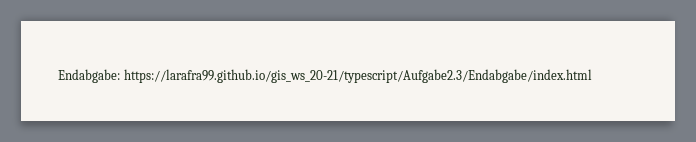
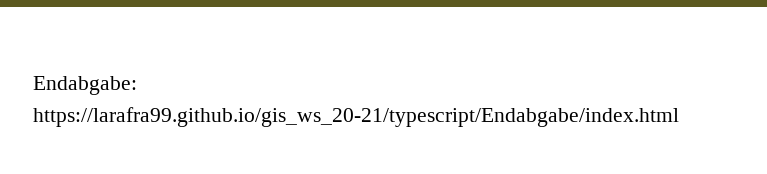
- Endabgabe: https://larafra99.github.io/gis_ws_20-21/typescript/Aufgabe2.3/Endabgabe/index.html
+ Endabgabe: https://larafra99.github.io/gis_ws_20-21/typescript/Endabgabe/index.html

